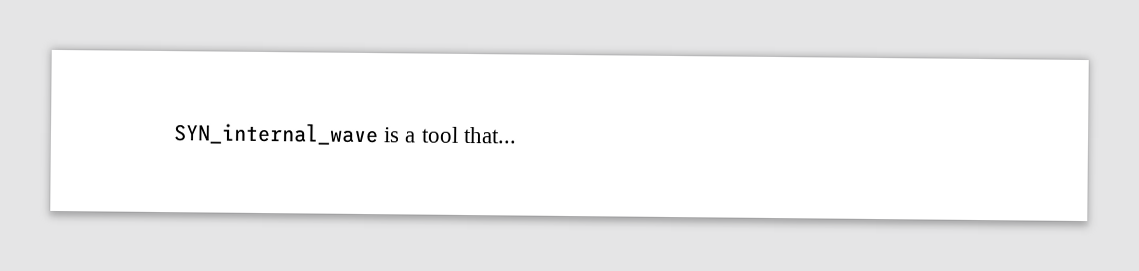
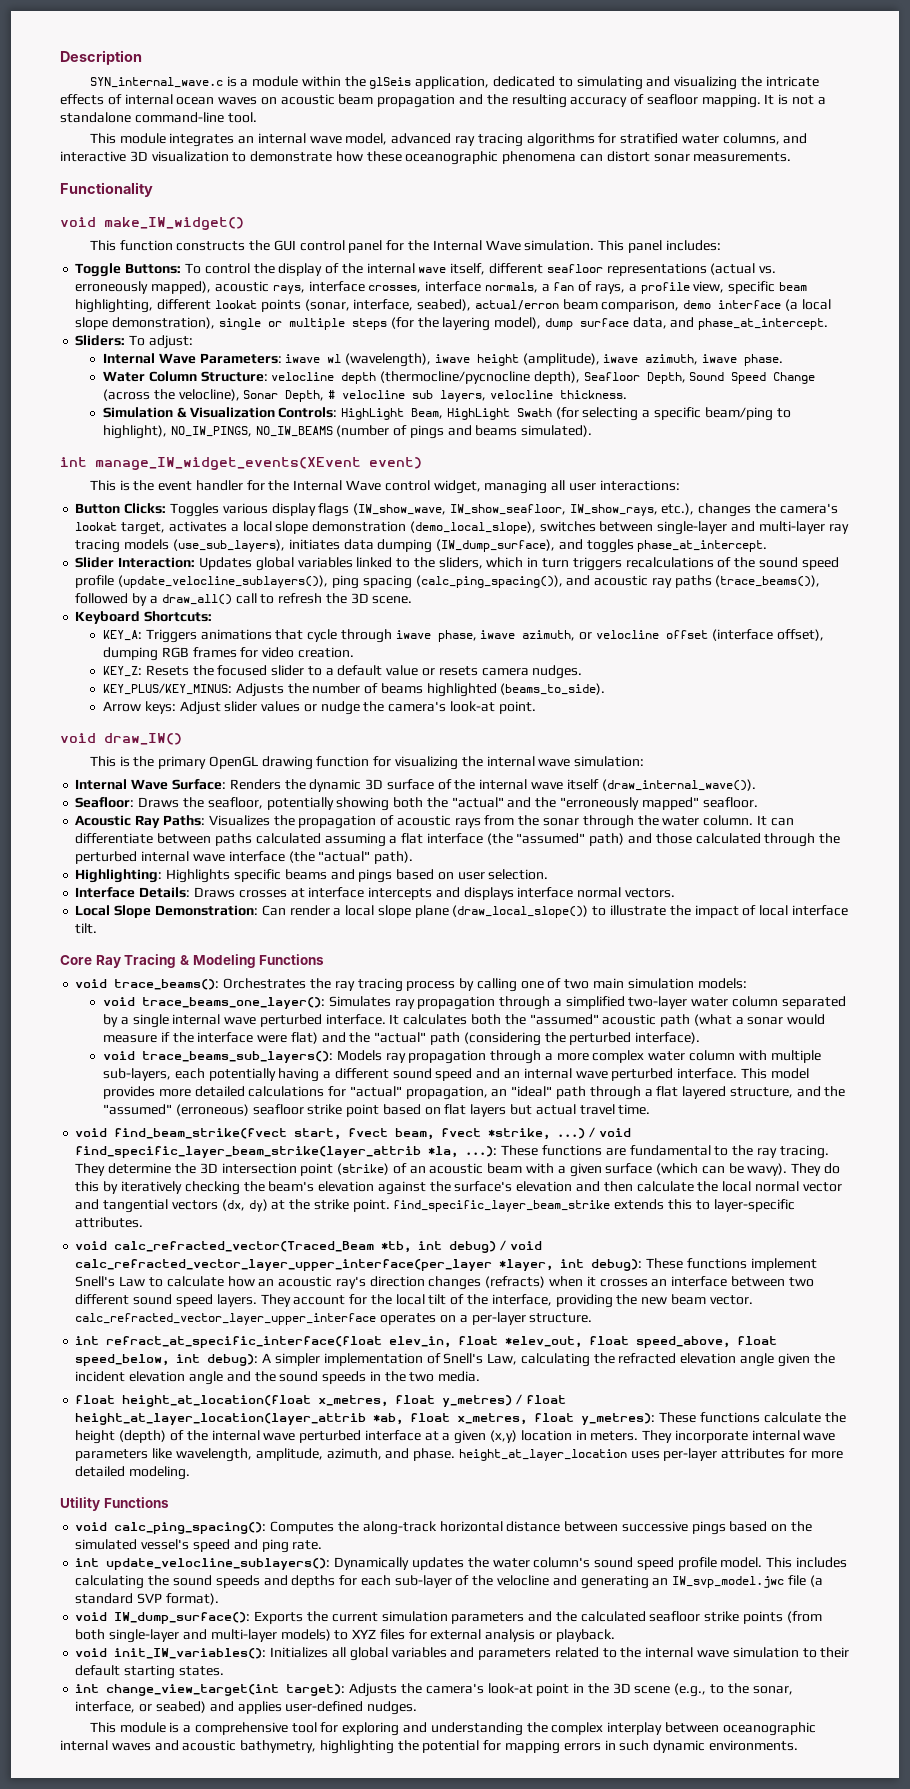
- SYN_internal_wave is a tool that...
+ Description
+ SYN_internal_wave.c is a module within the glSeis application, dedicated to simulating and visualizing the intricate effects of internal ocean waves on acoustic beam propagation and the resulting accuracy of seafloor mapping. It is not a standalone command-line tool.
+ This module integrates an internal wave model, advanced ray tracing algorithms for stratified water columns, and interactive 3D visualization to demonstrate how these oceanographic phenomena can distort sonar measurements.
+ Functionality
+ void make_IW_widget()
+ This function constructs the GUI control panel for the Internal Wave simulation. This panel includes:
+ Toggle Buttons: To control the display of the internal wave itself, different seafloor representations (actual vs. erroneously mapped), acoustic rays, interface crosses, interface normals, a fan of rays, a profile view, specific beam highlighting, different lookat points (sonar, interface, seabed), actual/erron beam comparison, demo interface (a local slope demonstration), single or multiple steps (for the layering model), dump surface data, and phase_at_intercept.
+ Sliders: To adjust:
+ Internal Wave Parameters: iwave wl (wavelength), iwave height (amplitude), iwave azimuth, iwave phase.
+ Water Column Structure: velocline depth (thermocline/pycnocline depth), Seafloor Depth, Sound Speed Change (across the velocline), Sonar Depth, # velocline sub layers, velocline thickness.
+ Simulation & Visualization Controls: HighLight Beam, HighLight Swath (for selecting a specific beam/ping to highlight), NO_IW_PINGS, NO_IW_BEAMS (number of pings and beams simulated).
+ int manage_IW_widget_events(XEvent event)
+ This is the event handler for the Internal Wave control widget, managing all user interactions:
+ Button Clicks: Toggles various display flags (IW_show_wave, IW_show_seafloor, IW_show_rays, etc.), changes the camera's lookat target, activates a local slope demonstration (demo_local_slope), switches between single-layer and multi-layer ray tracing models (use_sub_layers), initiates data dumping (IW_dump_surface), and toggles phase_at_intercept.
+ Slider Interaction: Updates global variables linked to the sliders, which in turn triggers recalculations of the sound speed profile (update_velocline_sublayers()), ping spacing (calc_ping_spacing()), and acoustic ray paths (trace_beams()), followed by a draw_all() call to refresh the 3D scene.
+ Keyboard Shortcuts:
+ KEY_A: Triggers animations that cycle through iwave phase, iwave azimuth, or velocline offset (interface offset), dumping RGB frames for video creation.
+ KEY_Z: Resets the focused slider to a default value or resets camera nudges.
+ KEY_PLUS/KEY_MINUS: Adjusts the number of beams highlighted (beams_to_side).
+ Arrow keys: Adjust slider values or nudge the camera's look-at point.
+ void draw_IW()
+ This is the primary OpenGL drawing function for visualizing the internal wave simulation:
+ Internal Wave Surface: Renders the dynamic 3D surface of the internal wave itself (draw_internal_wave()).
+ Seafloor: Draws the seafloor, potentially showing both the "actual" and the "erroneously mapped" seafloor.
+ Acoustic Ray Paths: Visualizes the propagation of acoustic rays from the sonar through the water column. It can differentiate between paths calculated assuming a flat interface (the "assumed" path) and those calculated through the perturbed internal wave interface (the "actual" path).
+ Highlighting: Highlights specific beams and pings based on user selection.
+ Interface Details: Draws crosses at interface intercepts and displays interface normal vectors.
+ Local Slope Demonstration: Can render a local slope plane (draw_local_slope()) to illustrate the impact of local interface tilt.
+ Core Ray Tracing & Modeling Functions
+ void trace_beams(): Orchestrates the ray tracing process by calling one of two main simulation models:
+ void trace_beams_one_layer(): Simulates ray propagation through a simplified two-layer water column separated by a single internal wave perturbed interface. It calculates both the "assumed" acoustic path (what a sonar would measure if the interface were flat) and the "actual" path (considering the perturbed interface).
+ void trace_beams_sub_layers(): Models ray propagation through a more complex water column with multiple sub-layers, each potentially having a different sound speed and an internal wave perturbed interface. This model provides more detailed calculations for "actual" propagation, an "ideal" path through a flat layered structure, and the "assumed" (erroneous) seafloor strike point based on flat layers but actual travel time.
+ void find_beam_strike(fvect start, fvect beam, fvect *strike, ...) / void find_specific_layer_beam_strike(layer_attrib *la, ...): These functions are fundamental to the ray tracing. They determine the 3D intersection point (strike) of an acoustic beam with a given surface (which can be wavy). They do this by iteratively checking the beam's elevation against the surface's elevation and then calculate the local normal vector and tangential vectors (dx, dy) at the strike point. find_specific_layer_beam_strike extends this to layer-specific attributes.
+ void calc_refracted_vector(Traced_Beam *tb, int debug) / void calc_refracted_vector_layer_upper_interface(per_layer *layer, int debug): These functions implement Snell's Law to calculate how an acoustic ray's direction changes (refracts) when it crosses an interface between two different sound speed layers. They account for the local tilt of the interface, providing the new beam vector. calc_refracted_vector_layer_upper_interface operates on a per-layer structure.
+ int refract_at_specific_interface(float elev_in, float *elev_out, float speed_above, float speed_below, int debug): A simpler implementation of Snell's Law, calculating the refracted elevation angle given the incident elevation angle and the sound speeds in the two media.
+ float height_at_location(float x_metres, float y_metres) / float height_at_layer_location(layer_attrib *ab, float x_metres, float y_metres): These functions calculate the height (depth) of the internal wave perturbed interface at a given (x,y) location in meters. They incorporate internal wave parameters like wavelength, amplitude, azimuth, and phase. height_at_layer_location uses per-layer attributes for more detailed modeling.
+ Utility Functions
+ void calc_ping_spacing(): Computes the along-track horizontal distance between successive pings based on the simulated vessel's speed and ping rate.
+ int update_velocline_sublayers(): Dynamically updates the water column's sound speed profile model. This includes calculating the sound speeds and depths for each sub-layer of the velocline and generating an IW_svp_model.jwc file (a standard SVP format).
+ void IW_dump_surface(): Exports the current simulation parameters and the calculated seafloor strike points (from both single-layer and multi-layer models) to XYZ files for external analysis or playback.
+ void init_IW_variables(): Initializes all global variables and parameters related to the internal wave simulation to their default starting states.
+ int change_view_target(int target): Adjusts the camera's look-at point in the 3D scene (e.g., to the sonar, interface, or seabed) and applies user-defined nudges.
+ This module is a comprehensive tool for exploring and understanding the complex interplay between oceanographic internal waves and acoustic bathymetry, highlighting the potential for mapping errors in such dynamic environments.

